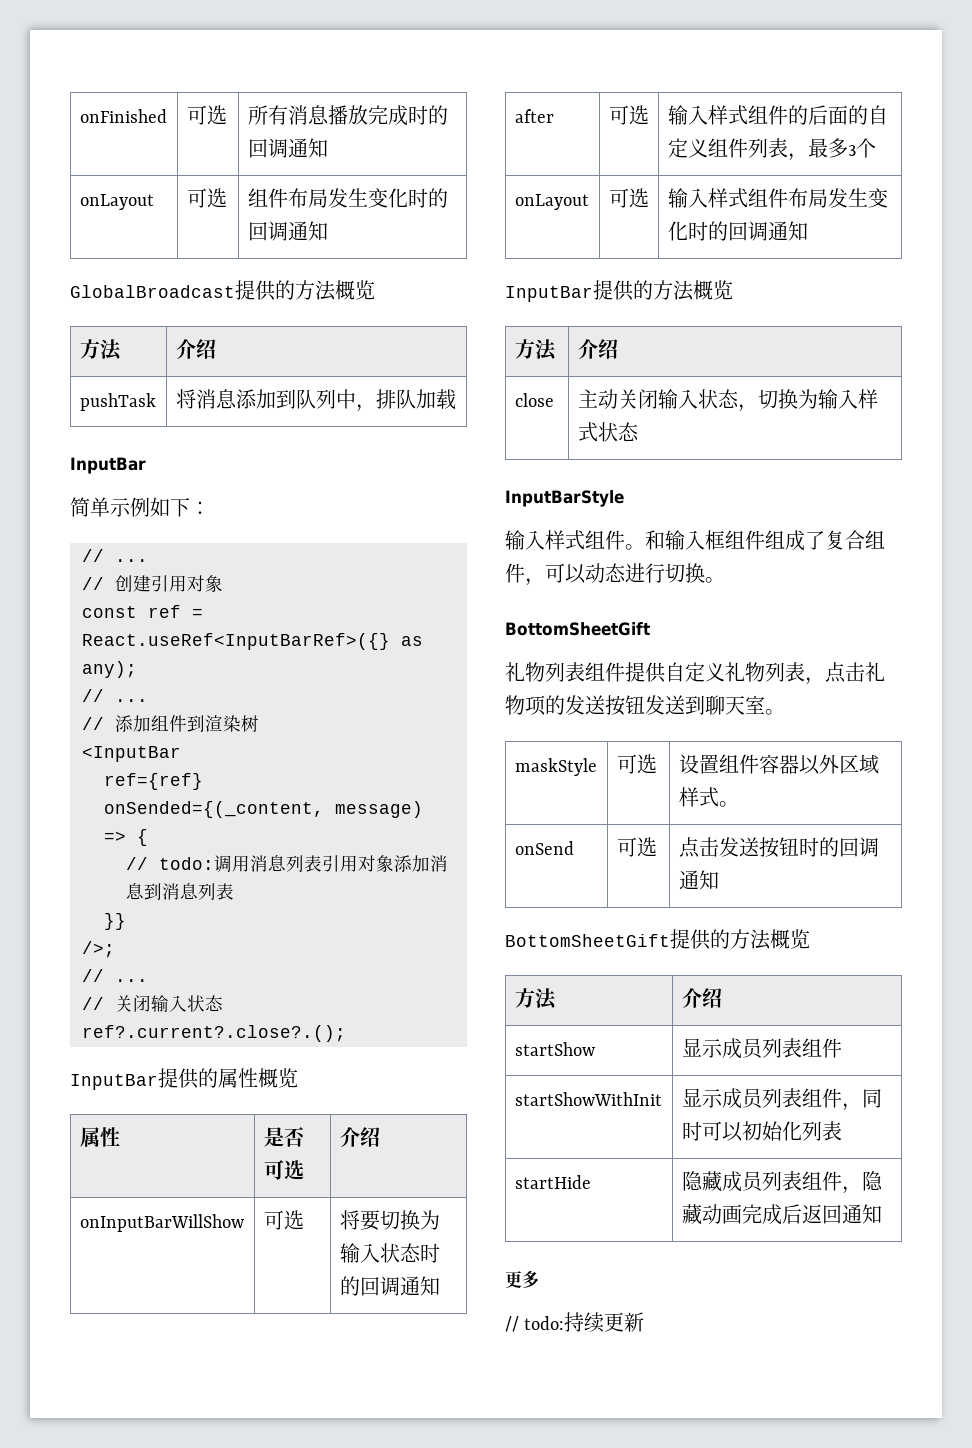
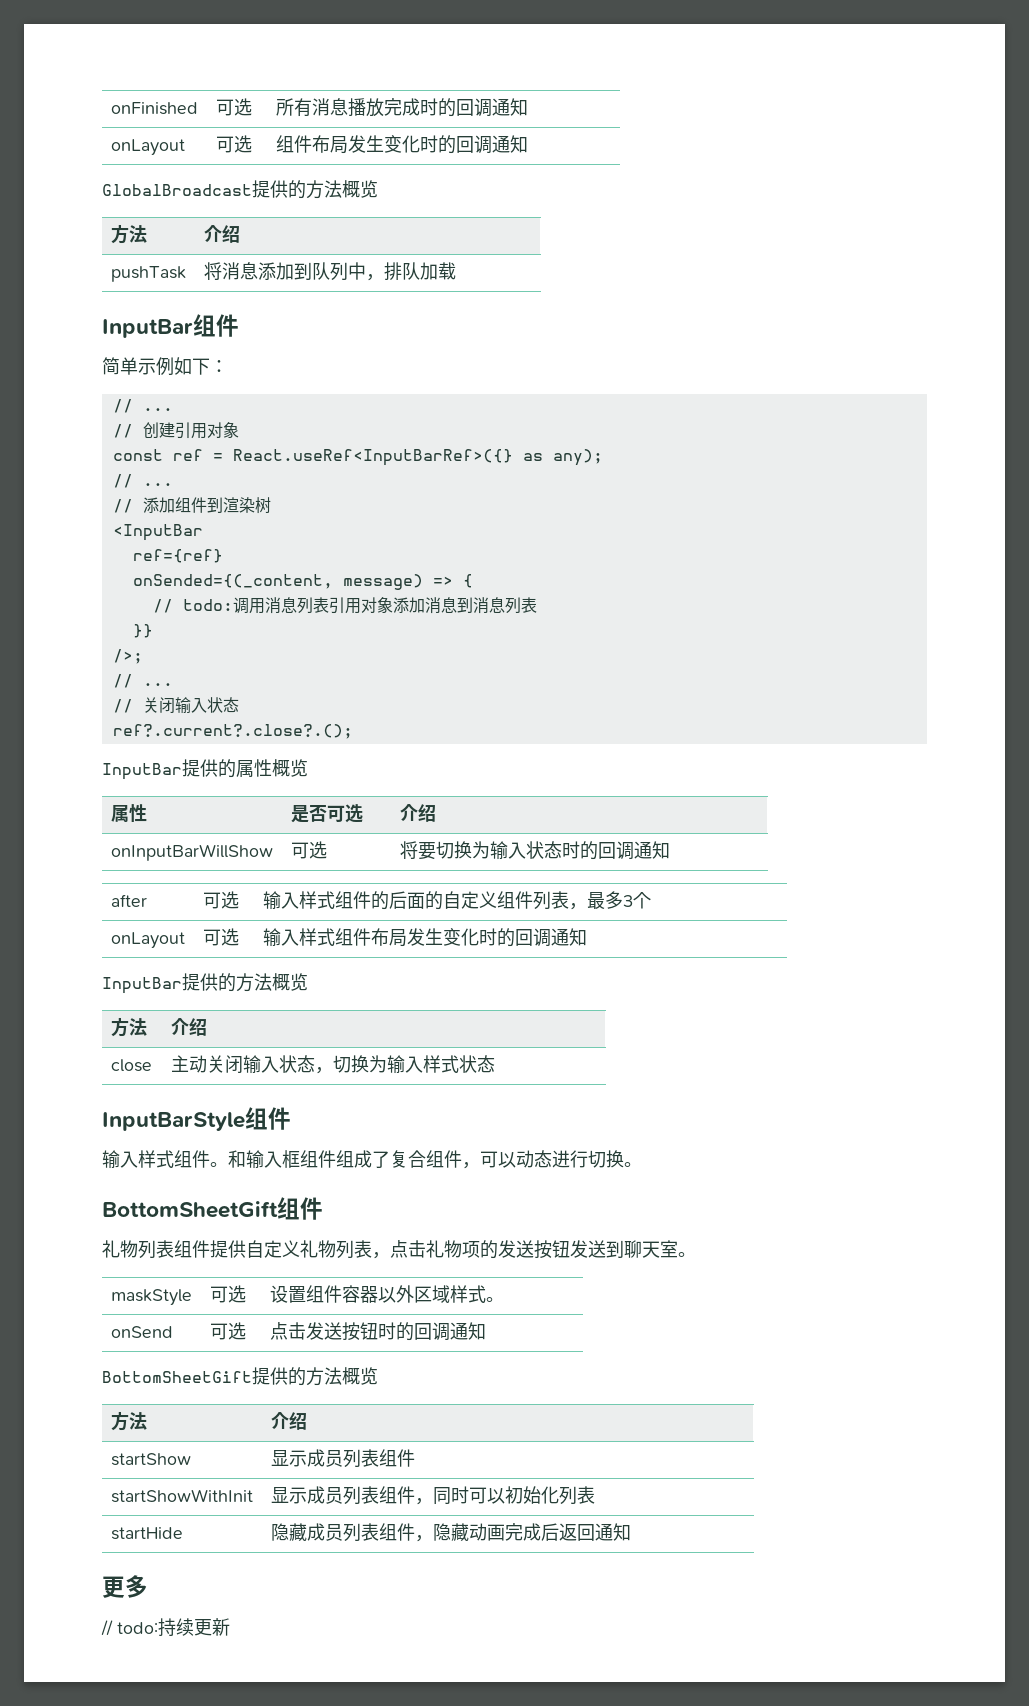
  pushTask | 将消息添加到队列中，排队加载
- InputBar
+ InputBar组件
- InputBarStyle
+ InputBarStyle组件
  和输入框组件组成了复合组件，可以动态进行切换。
- BottomSheetGift
+ BottomSheetGift组件

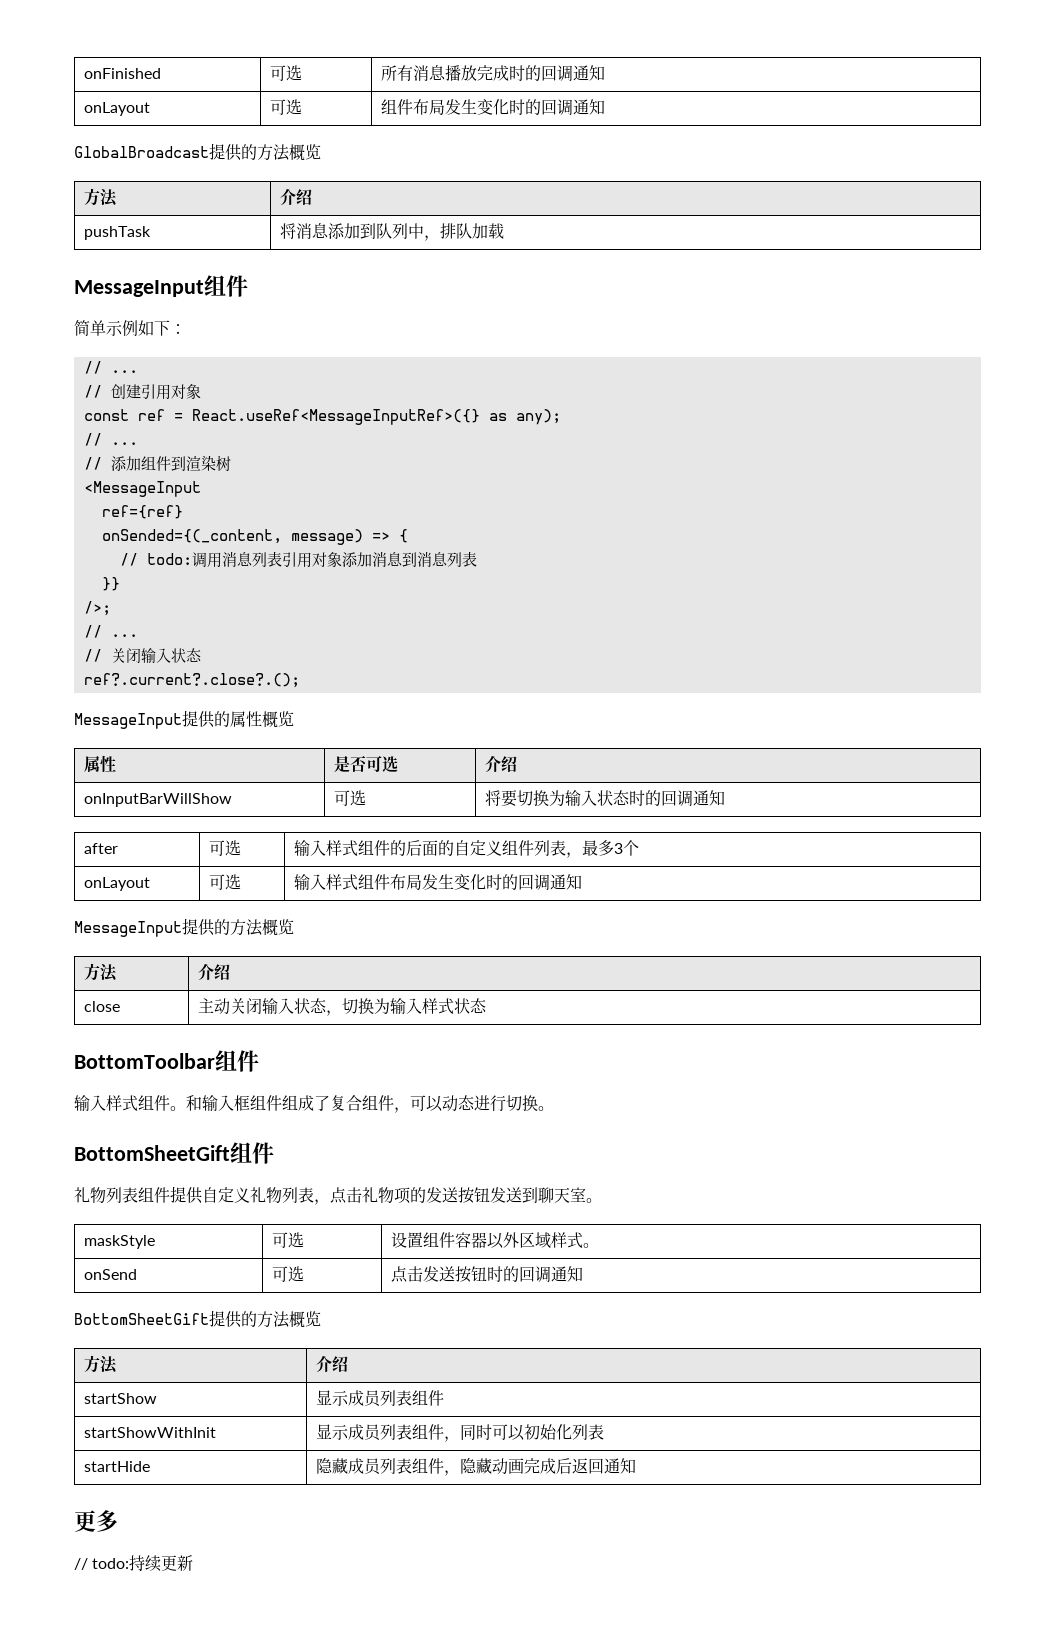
- InputBar组件
+ MessageInput组件
- const ref = React.useRef<InputBarRef>({} as any);
+ const ref = React.useRef<MessageInputRef>({} as any);
- <InputBar
+ <MessageInput
- InputBar提供的属性概览
+ MessageInput提供的属性概览
- InputBar提供的方法概览
+ MessageInput提供的方法概览
- InputBarStyle组件
+ BottomToolbar组件

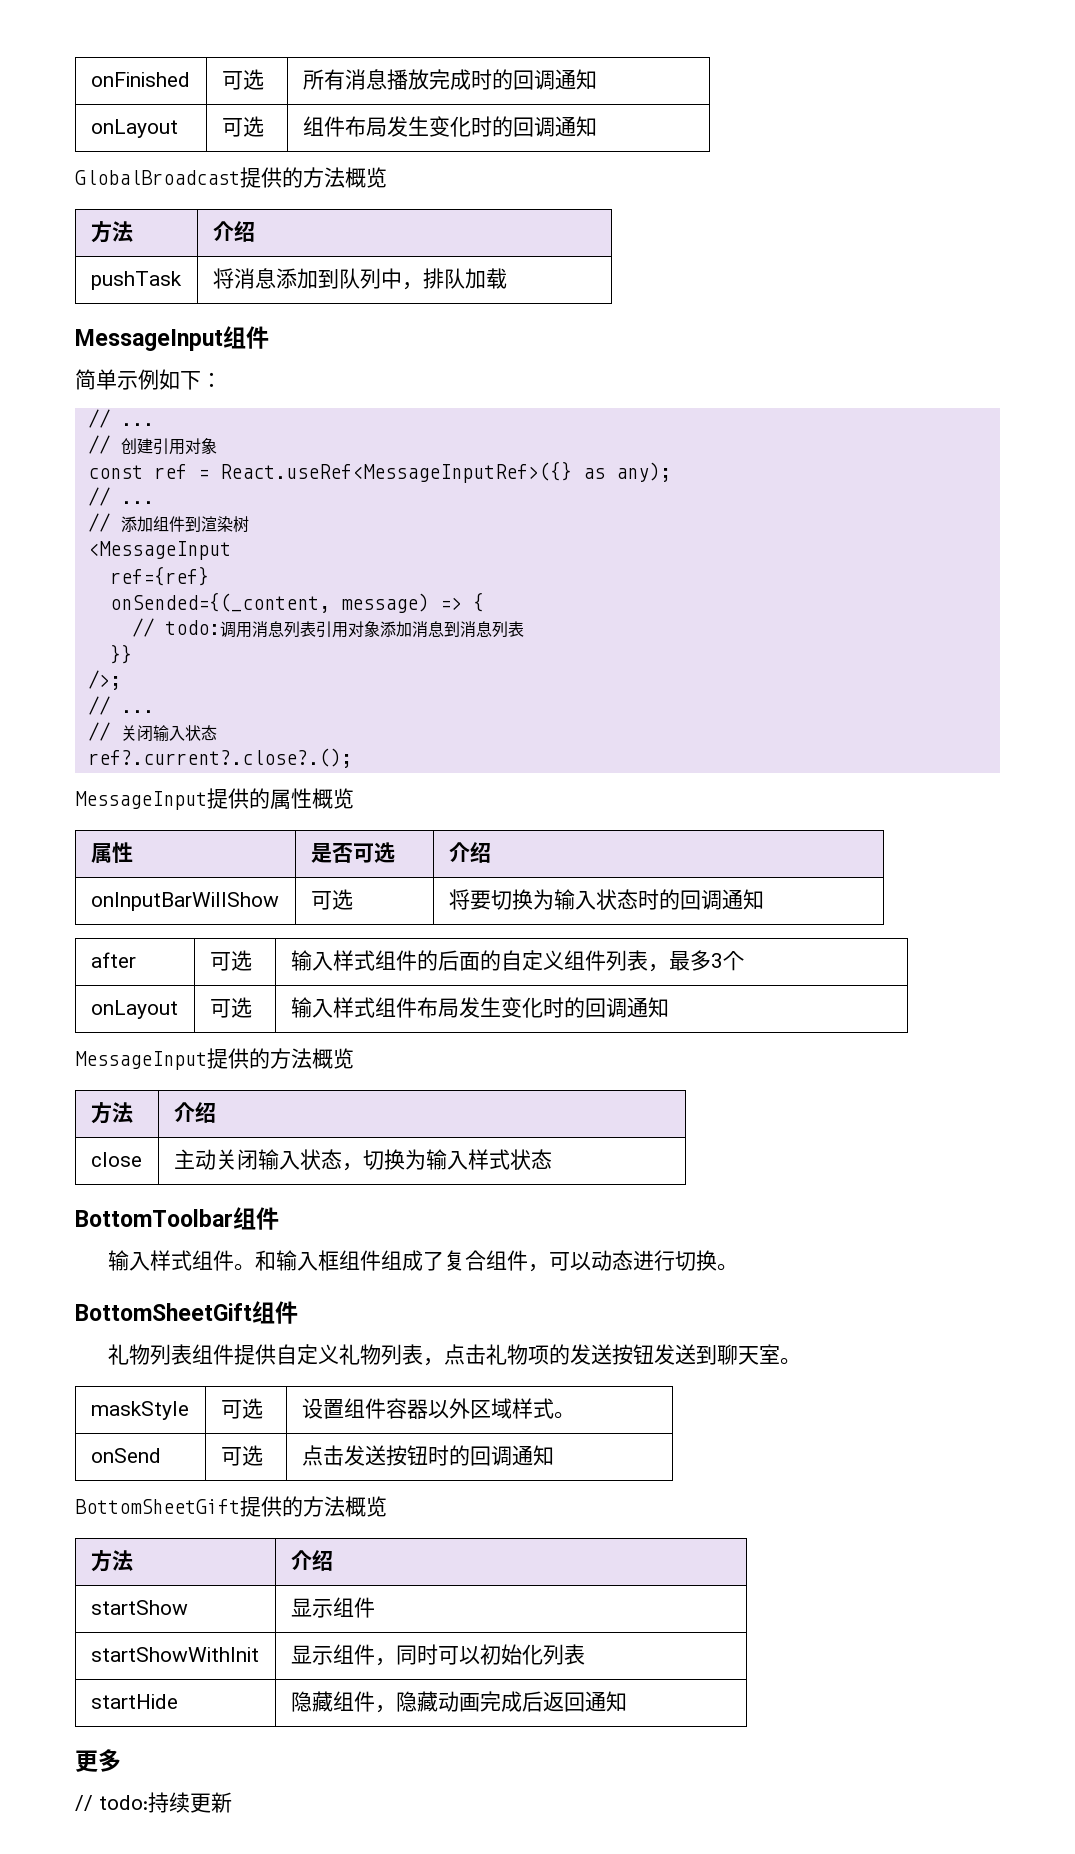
- startShow | 显示成员列表组件
+ startShow | 显示组件
- startShowWithInit | 显示成员列表组件，同时可以初始化列表
+ startShowWithInit | 显示组件，同时可以初始化列表
- startHide | 隐藏成员列表组件，隐藏动画完成后返回通知
+ startHide | 隐藏组件，隐藏动画完成后返回通知

